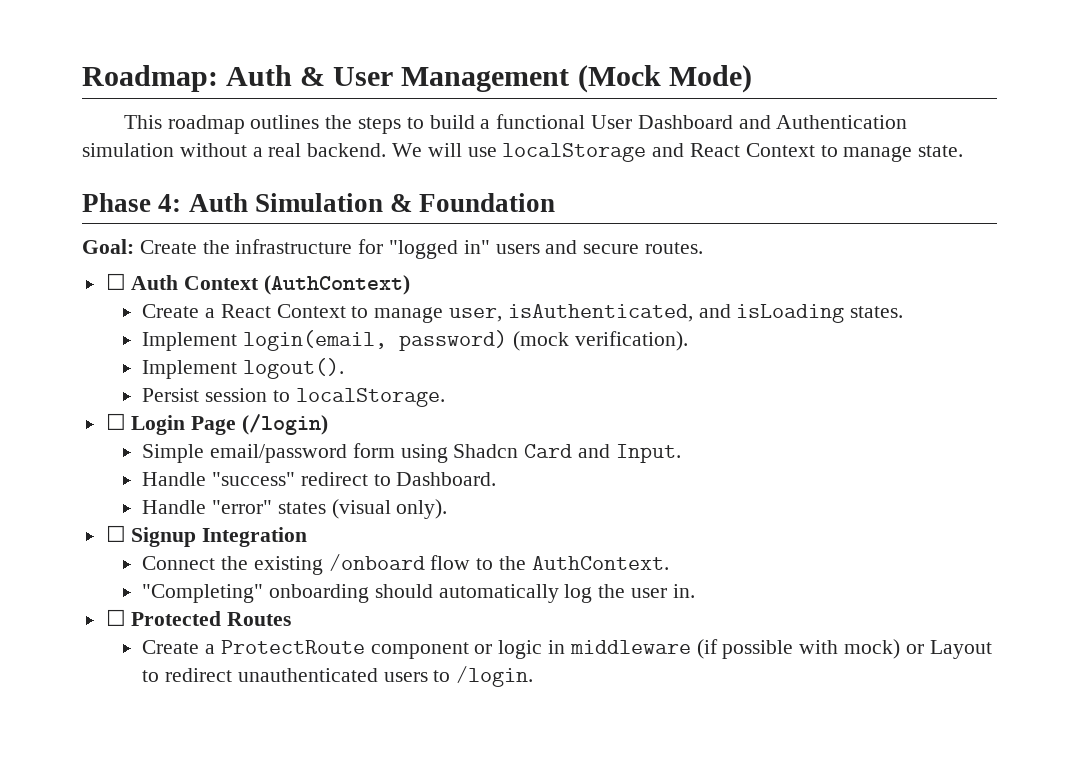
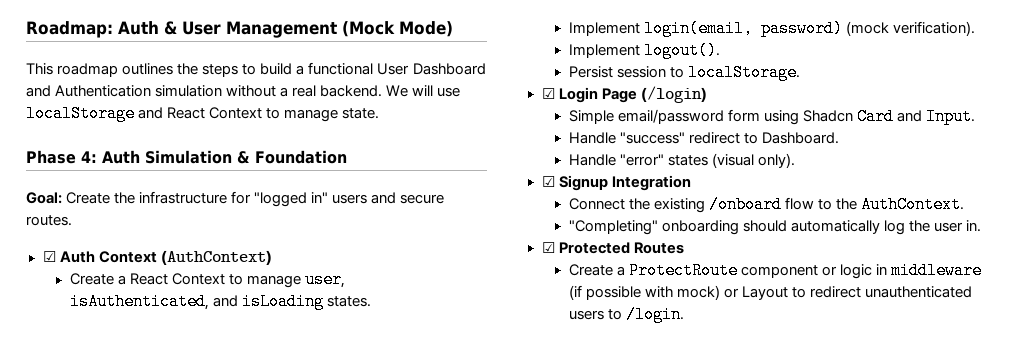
- ☐ Auth Context (AuthContext)
+ ☑ Auth Context (AuthContext)
- ☐ Login Page (/login)
+ ☑ Login Page (/login)
- ☐ Signup Integration
+ ☑ Signup Integration
- ☐ Protected Routes
+ ☑ Protected Routes

